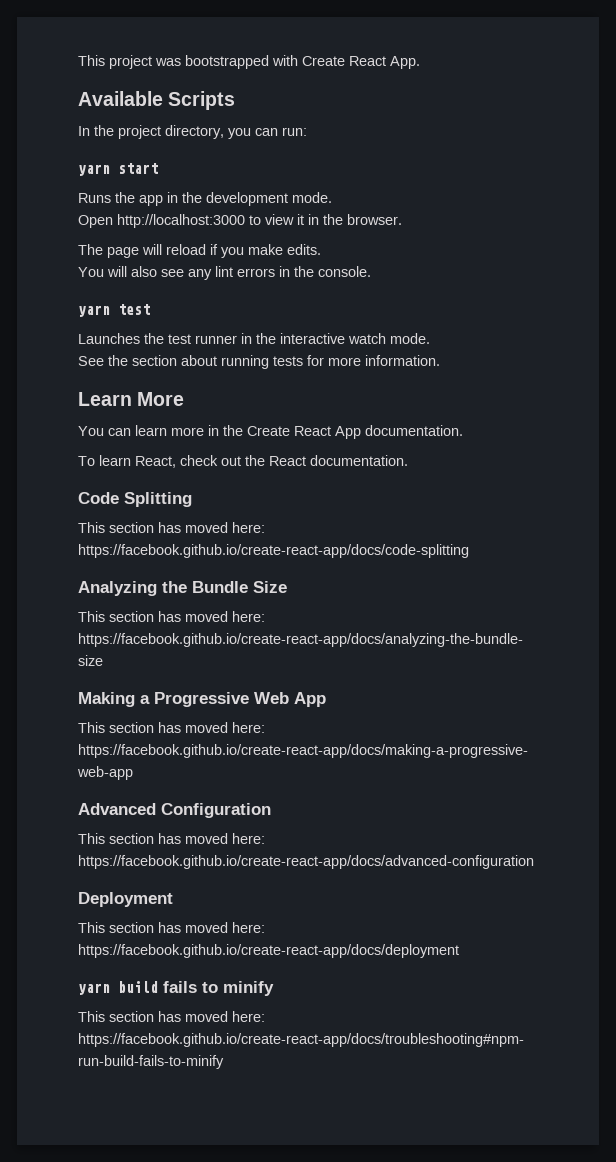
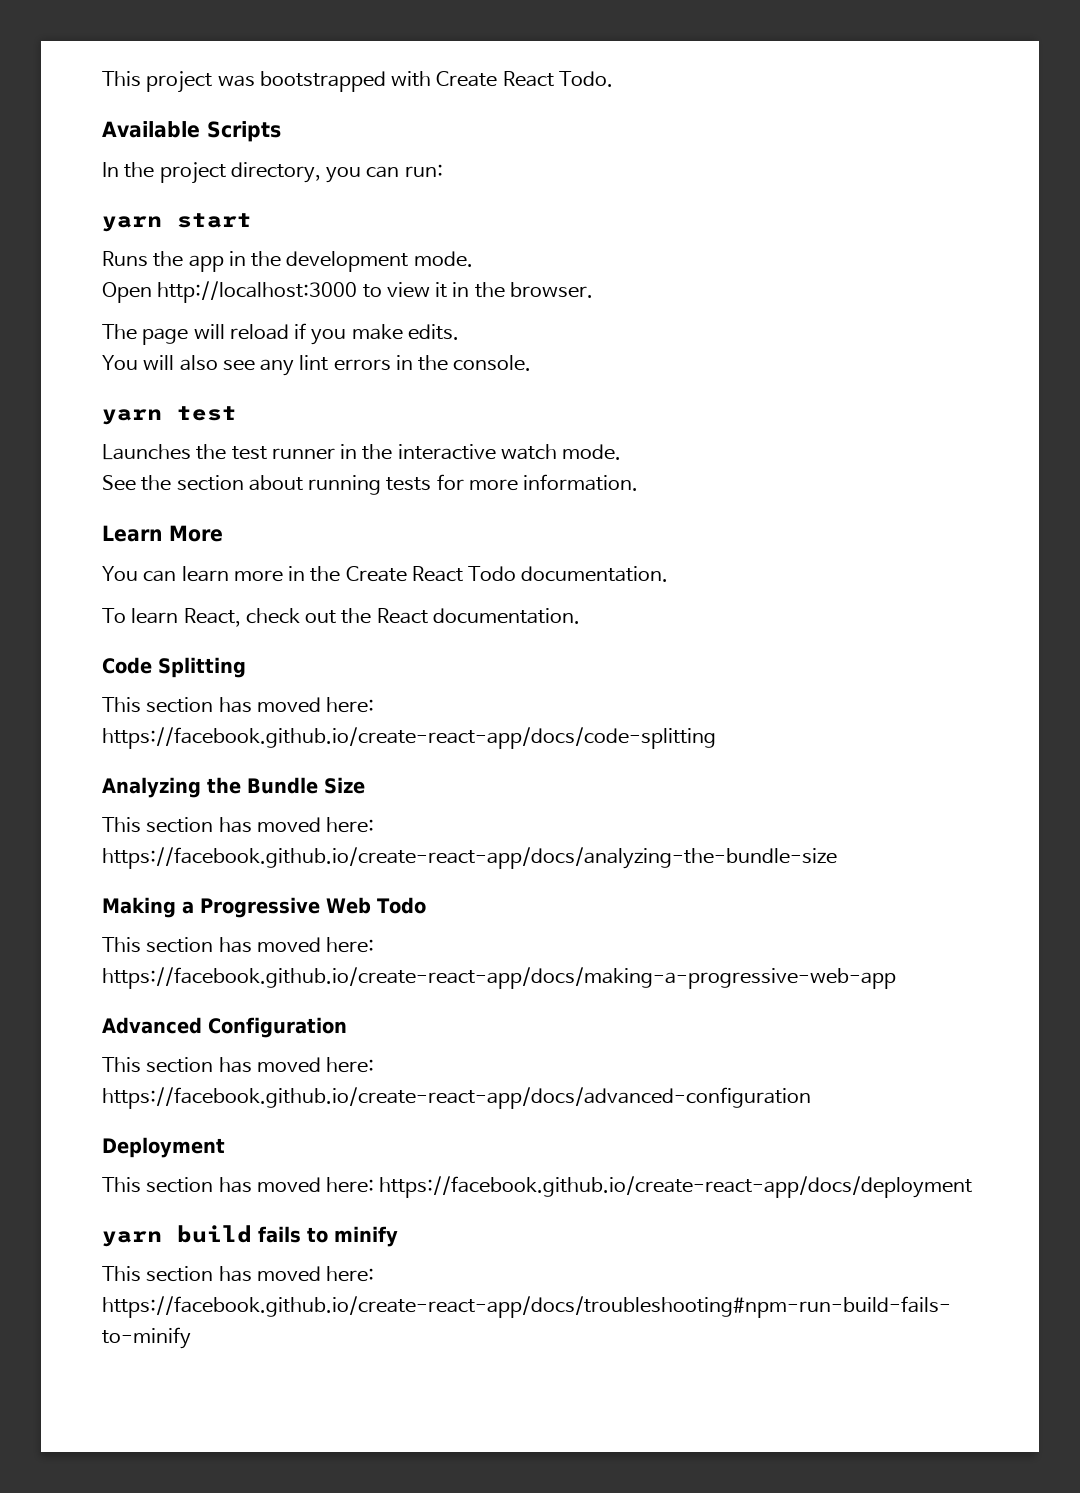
- This project was bootstrapped with Create React App.
+ This project was bootstrapped with Create React Todo.
- You can learn more in the Create React App documentation.
+ You can learn more in the Create React Todo documentation.
- Making a Progressive Web App
+ Making a Progressive Web Todo

